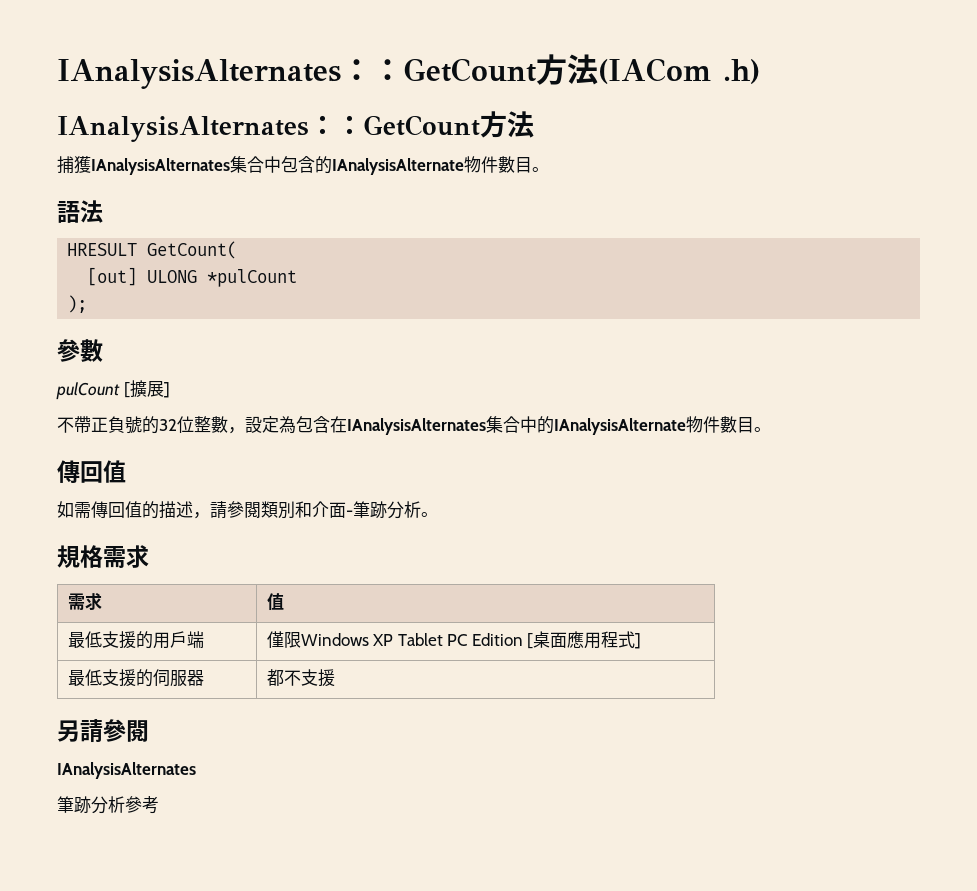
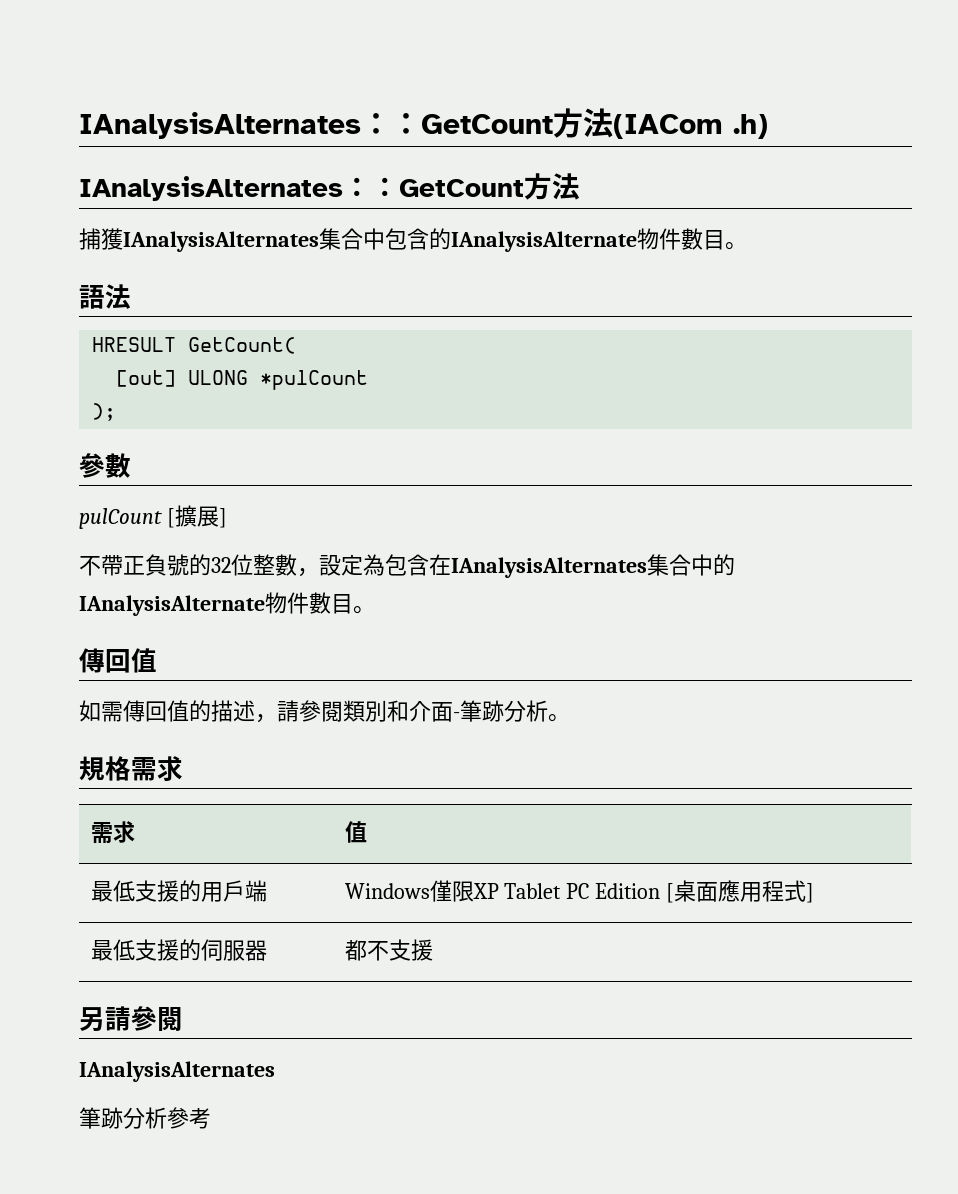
- 最低支援的用戶端 | 僅限Windows XP Tablet PC Edition [桌面應用程式]
+ 最低支援的用戶端 | Windows僅限XP Tablet PC Edition [桌面應用程式]

